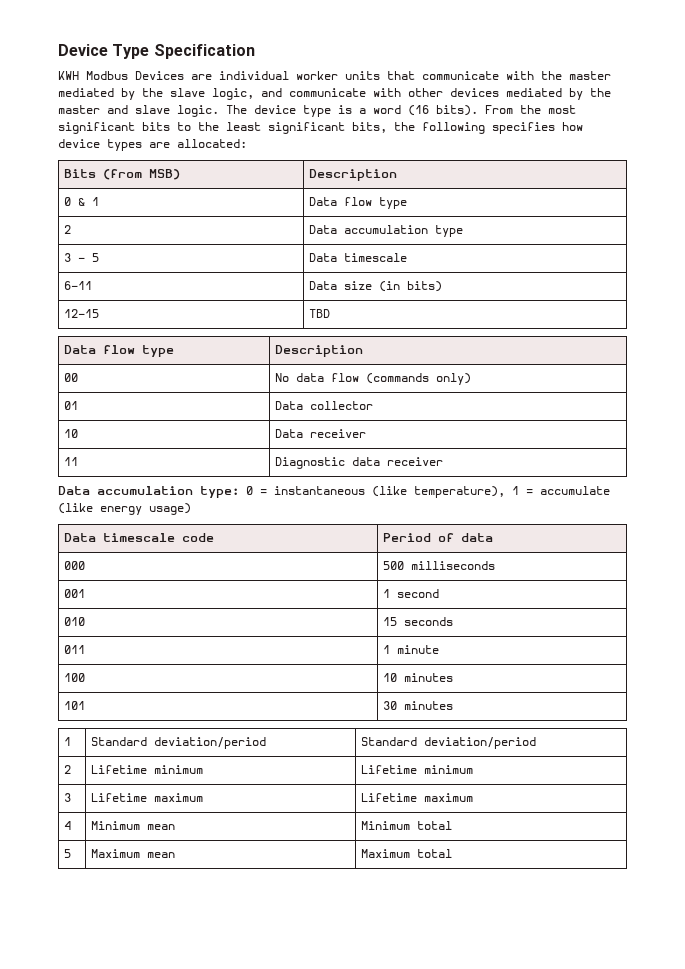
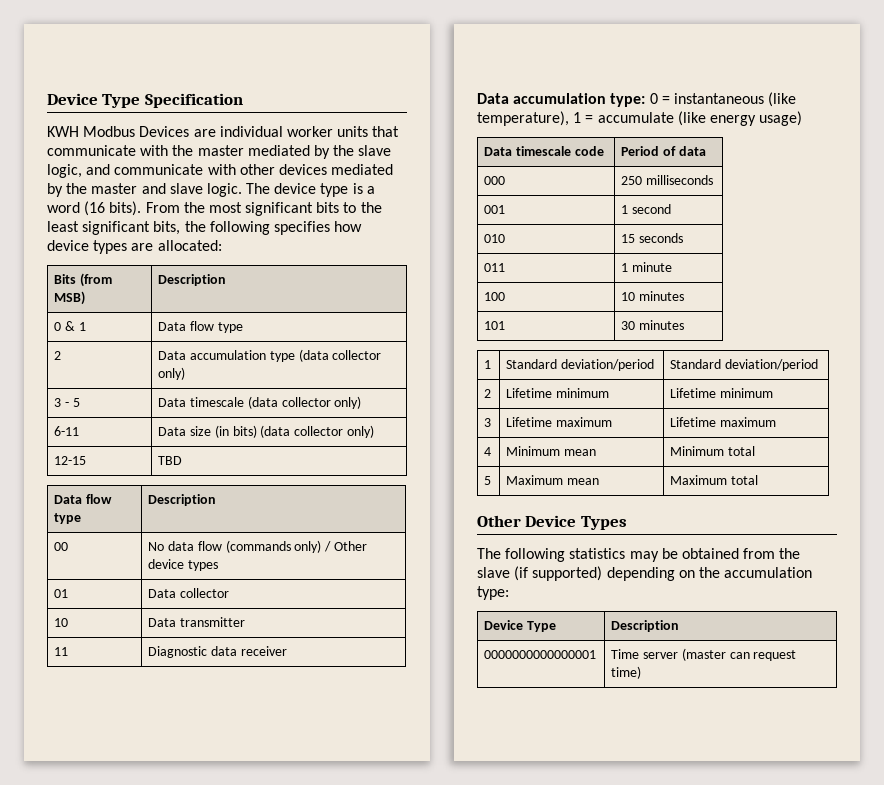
- 2 | Data accumulation type
+ 2 | Data accumulation type (data collector only)
- 3 - 5 | Data timescale
+ 3 - 5 | Data timescale (data collector only)
- 6-11 | Data size (in bits)
+ 6-11 | Data size (in bits) (data collector only)
- 00 | No data flow (commands only)
+ 00 | No data flow (commands only) / Other device types
- 10 | Data receiver
+ 10 | Data transmitter
- 000 | 500 milliseconds
+ 000 | 250 milliseconds
+ Other Device Types
+ The following statistics may be obtained from the slave (if supported) depending on the accumulation type:
+ Device Type | Description
+ 0000000000000001 | Time server (master can request time)

